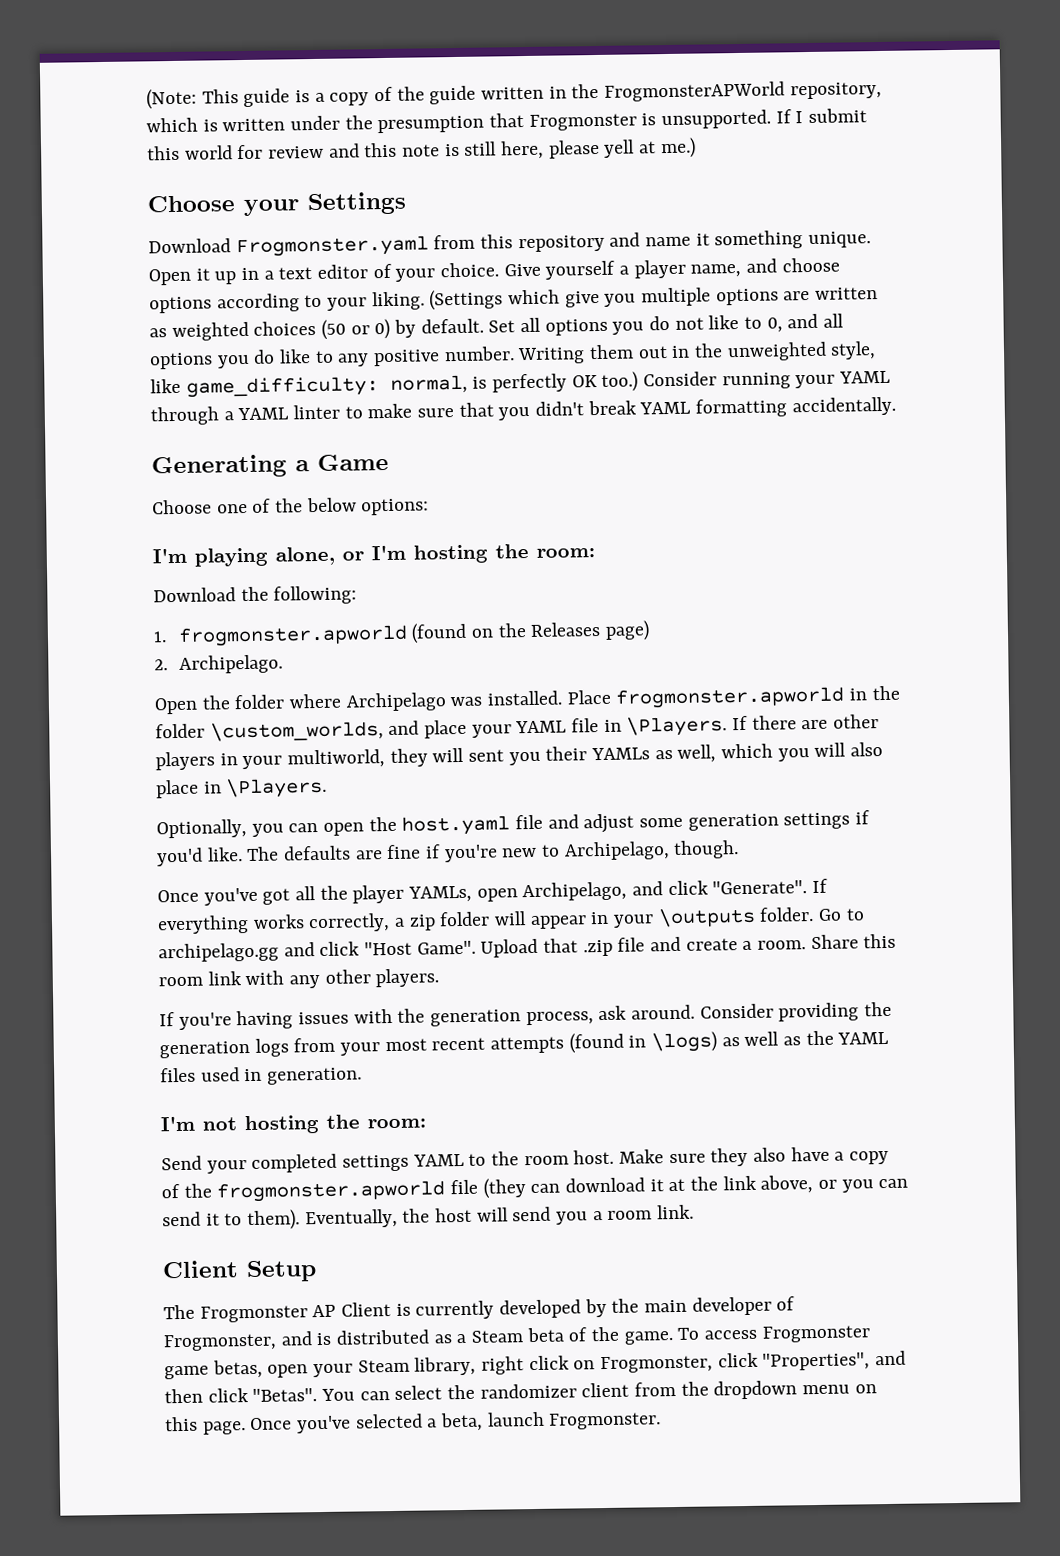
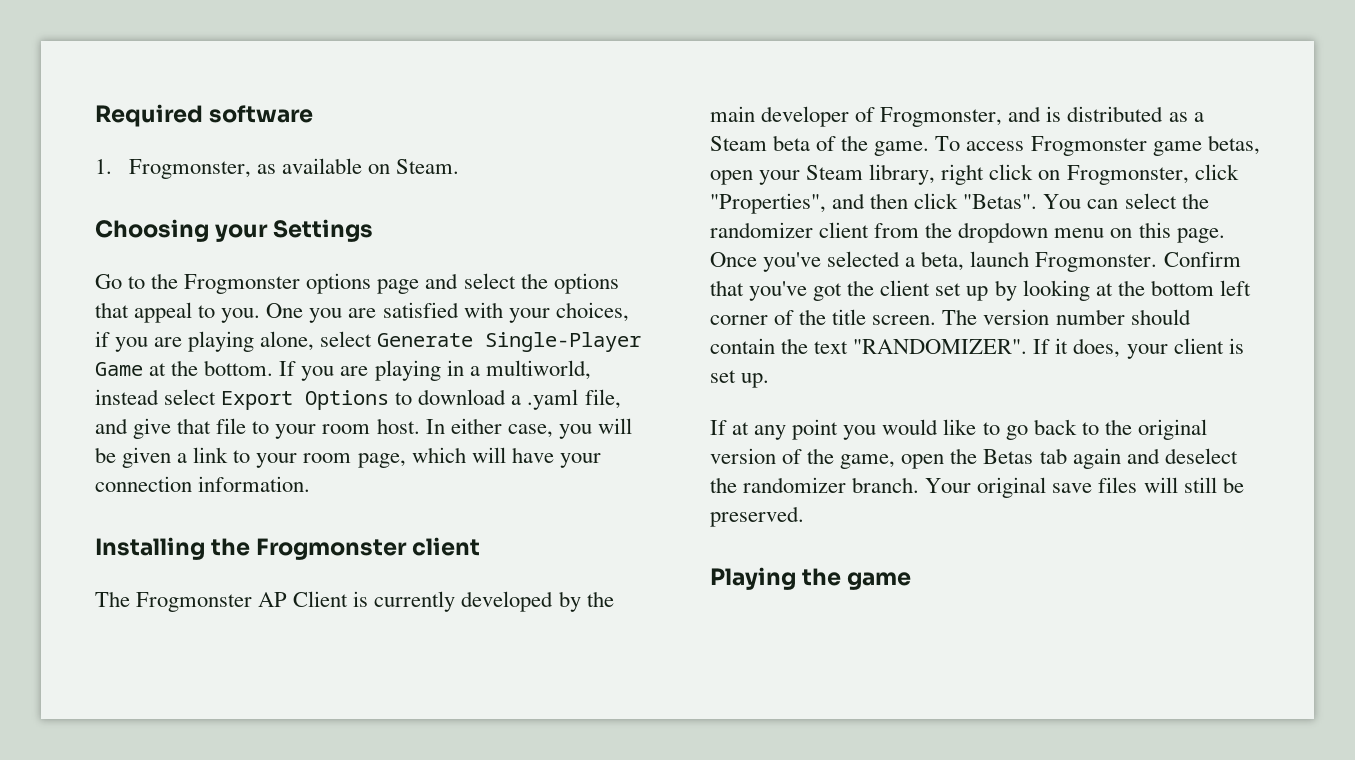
- (Note: This guide is a copy of the guide written in the FrogmonsterAPWorld repository, which is written under the presumption that Frogmonster is unsupported. If I submit this world for review and this note is still here, please yell at me.)
- Choose your Settings
- Download Frogmonster.yaml from this repository and name it something unique. Open it up in a text editor of your choice. Give yourself a player name, and choose options according to your liking. (Settings which give you multiple options are written as weighted choices (50 or 0) by default. Set all options you do not like to 0, and all options you do like to any positive number. Writing them out in the unweighted style, like game_difficulty: normal, is perfectly OK too.) Consider running your YAML through a YAML linter to make sure that you didn't break YAML formatting accidentally.
- Generating a Game
- Choose one of the below options:
- I'm playing alone, or I'm hosting the room:
- Download the following:
- 1. frogmonster.apworld (found on the Releases page)
- 2. Archipelago.
- Open the folder where Archipelago was installed. Place frogmonster.apworld in the folder \custom_worlds, and place your YAML file in \Players. If there are other players in your multiworld, they will sent you their YAMLs as well, which you will also place in \Players.
- Optionally, you can open the host.yaml file and adjust some generation settings if you'd like. The defaults are fine if you're new to Archipelago, though.
- Once you've got all the player YAMLs, open Archipelago, and click "Generate". If everything works correctly, a zip folder will appear in your \outputs folder. Go to archipelago.gg and click "Host Game". Upload that .zip file and create a room. Share this room link with any other players.
- If you're having issues with the generation process, ask around. Consider providing the generation logs from your most recent attempts (found in \logs) as well as the YAML files used in generation.
- I'm not hosting the room:
- Send your completed settings YAML to the room host. Make sure they also have a copy of the frogmonster.apworld file (they can download it at the link above, or you can send it to them). Eventually, the host will send you a room link.
- Client Setup
+ Required software
+ 1. Frogmonster, as available on Steam.
+ Choosing your Settings
+ Go to the Frogmonster options page and select the options that appeal to you. One you are satisfied with your choices, if you are playing alone, select Generate Single-Player Game at the bottom. If you are playing in a multiworld, instead select Export Options to download a .yaml file, and give that file to your room host. In either case, you will be given a link to your room page, which will have your connection information.
+ Installing the Frogmonster client
+ Confirm that you've got the client set up by looking at the bottom left corner of the title screen. The version number should contain the text "RANDOMIZER". If it does, your client is set up.
+ If at any point you would like to go back to the original version of the game, open the Betas tab again and deselect the randomizer branch. Your original save files will still be preserved.
+ Playing the game

